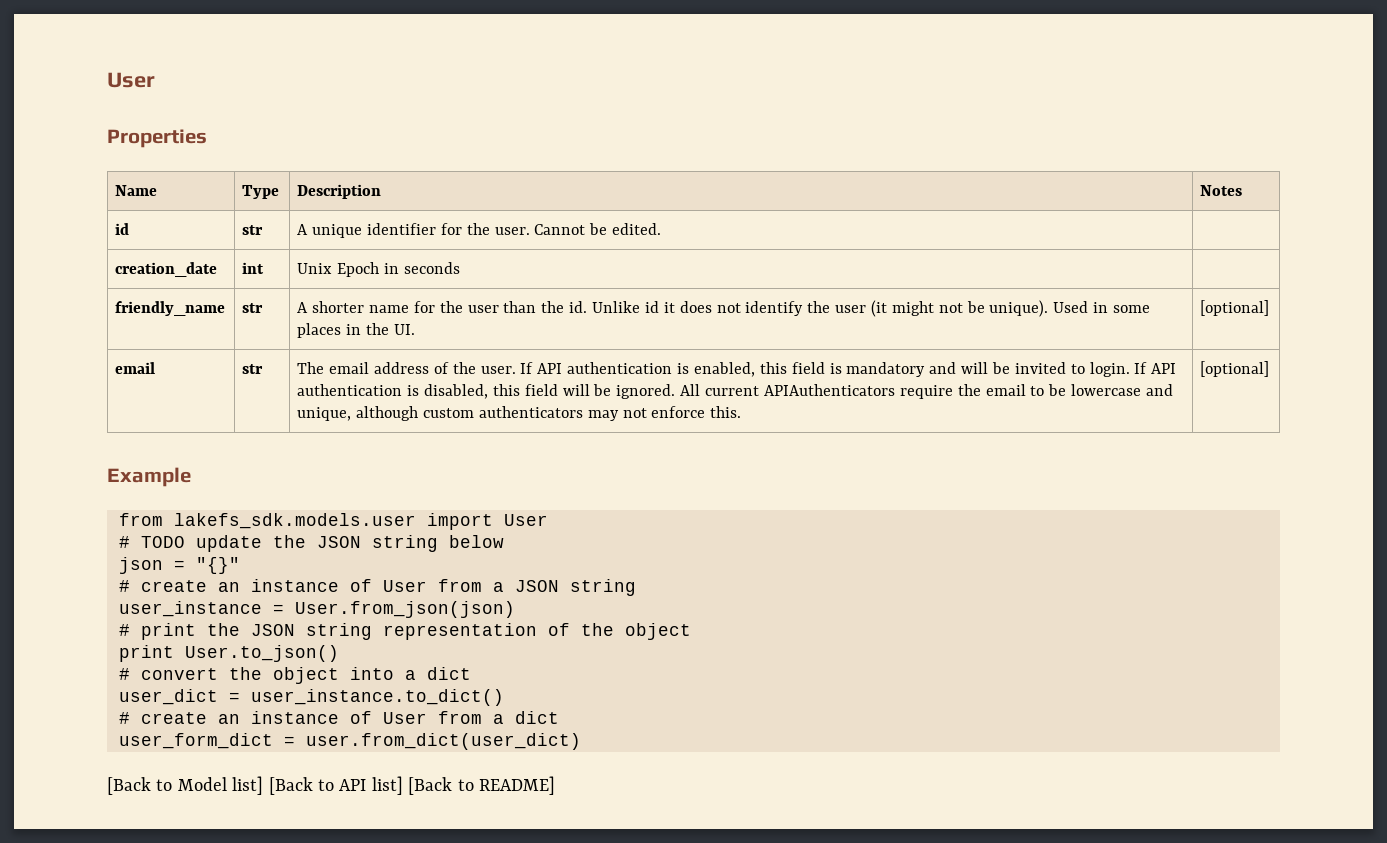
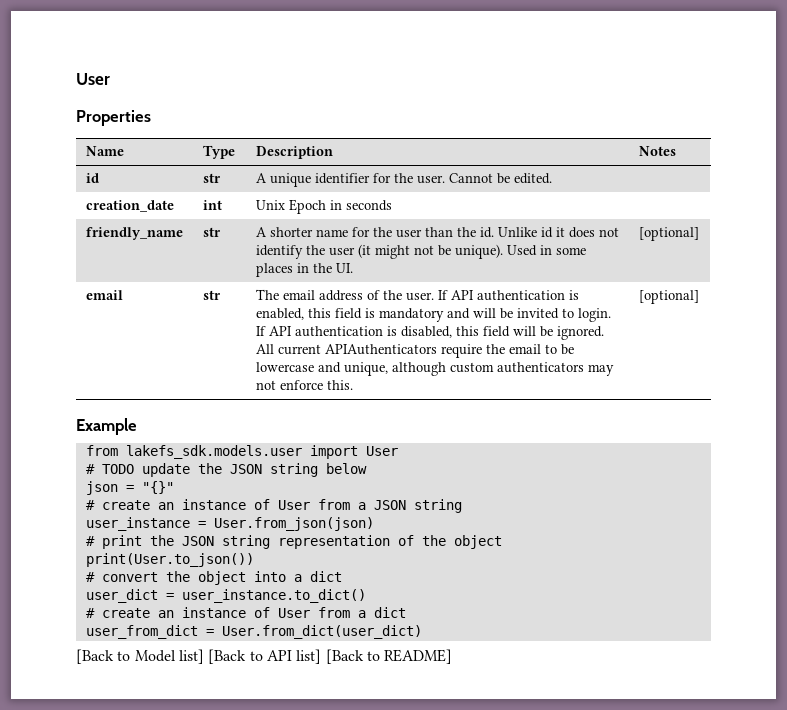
- print User.to_json()
+ print(User.to_json())
- user_form_dict = user.from_dict(user_dict)
+ user_from_dict = User.from_dict(user_dict)

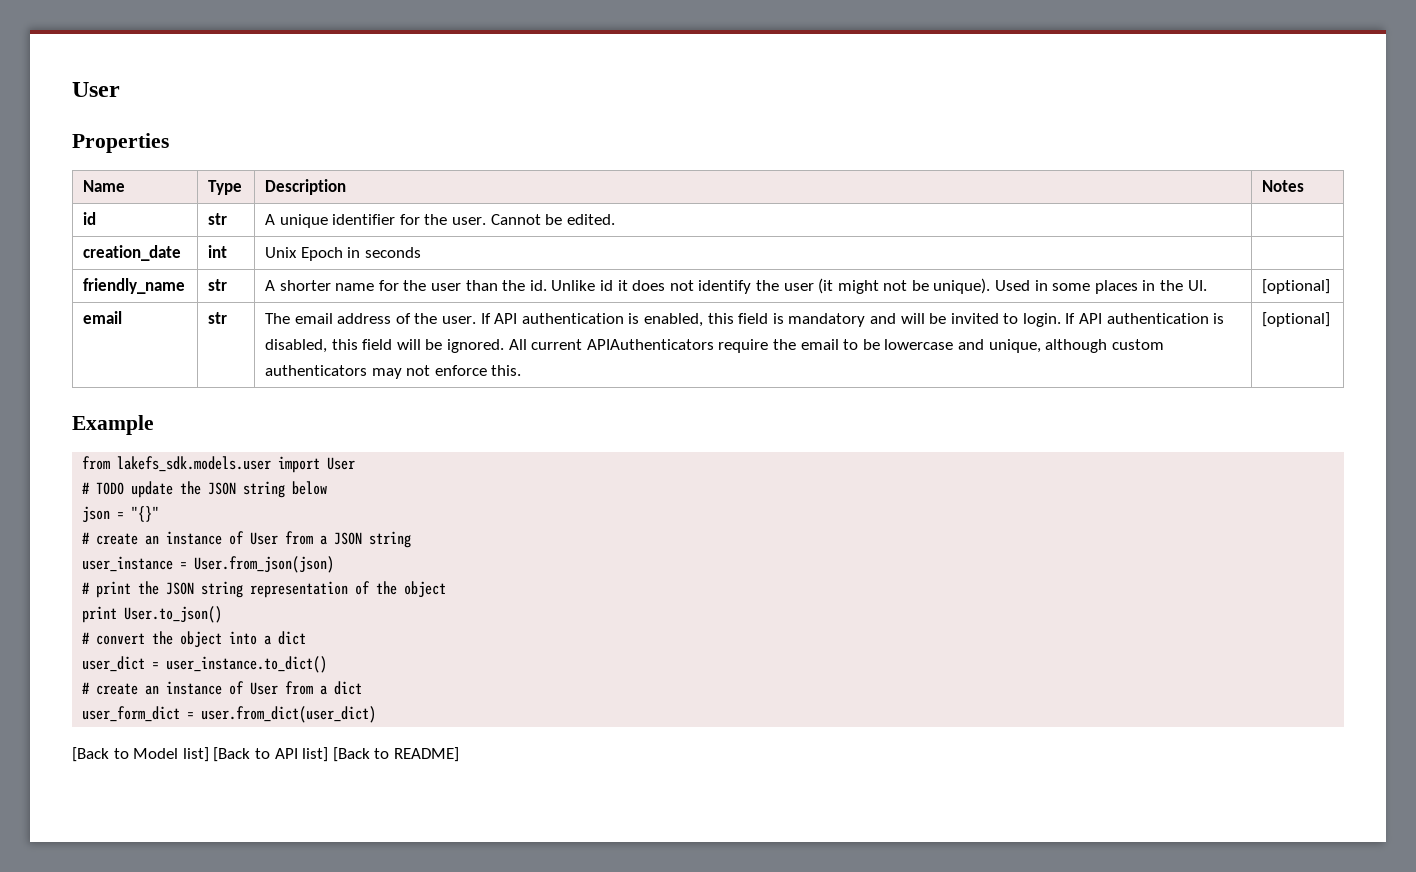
- print(User.to_json())
+ print User.to_json()
- user_from_dict = User.from_dict(user_dict)
+ user_form_dict = user.from_dict(user_dict)

